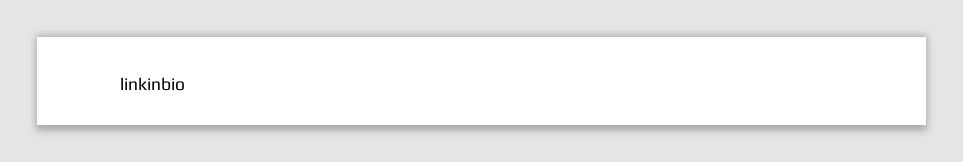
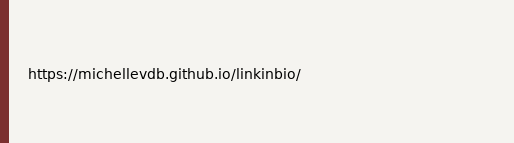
- linkinbio
+ https://michellevdb.github.io/linkinbio/

